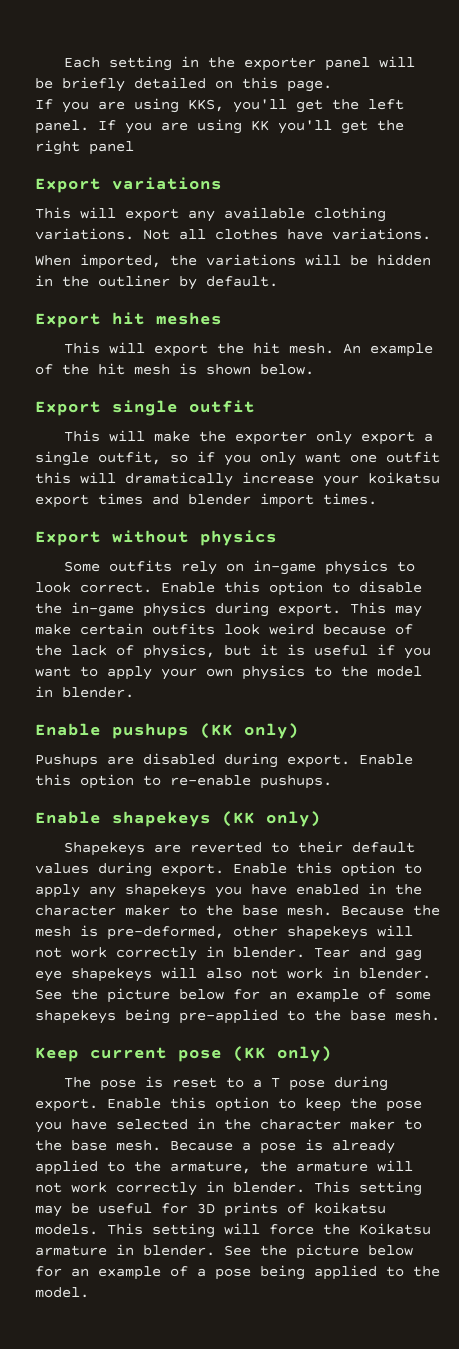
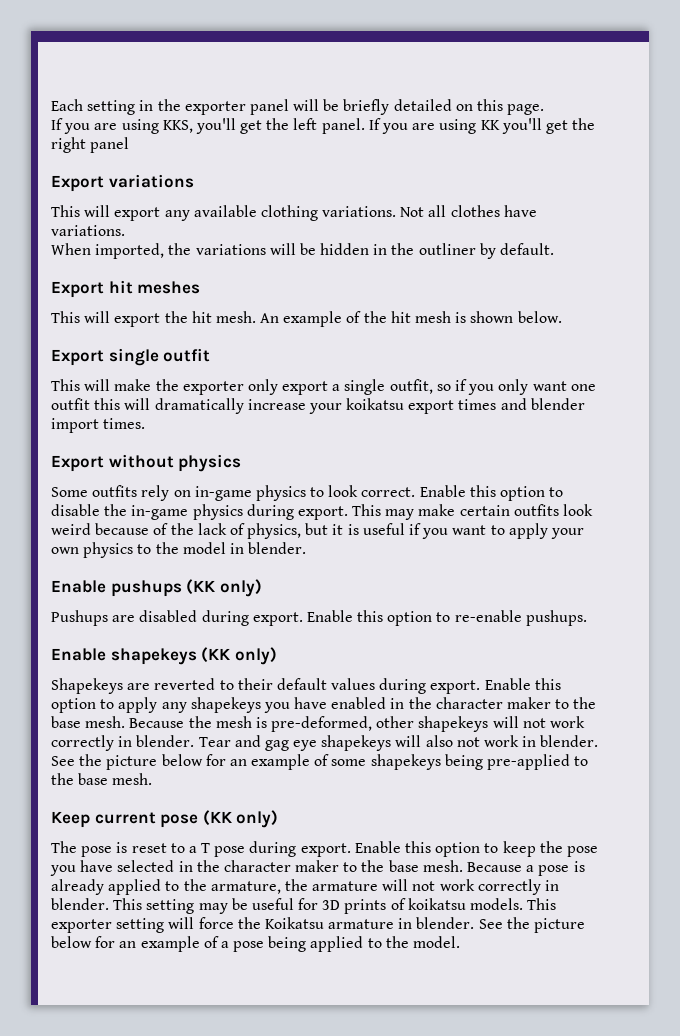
- This setting will force the Koikatsu armature in blender.
+ This exporter setting will force the Koikatsu armature in blender.

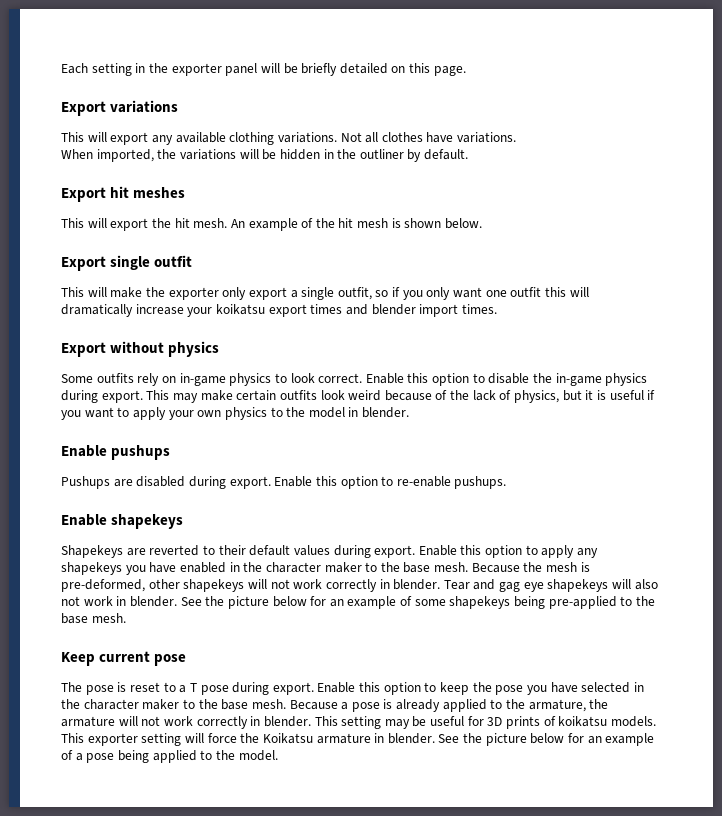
- If you are using KKS, you'll get the left panel. If you are using KK you'll get the right panel
- Enable pushups (KK only)
+ Enable pushups
- Enable shapekeys (KK only)
+ Enable shapekeys
- Keep current pose (KK only)
+ Keep current pose

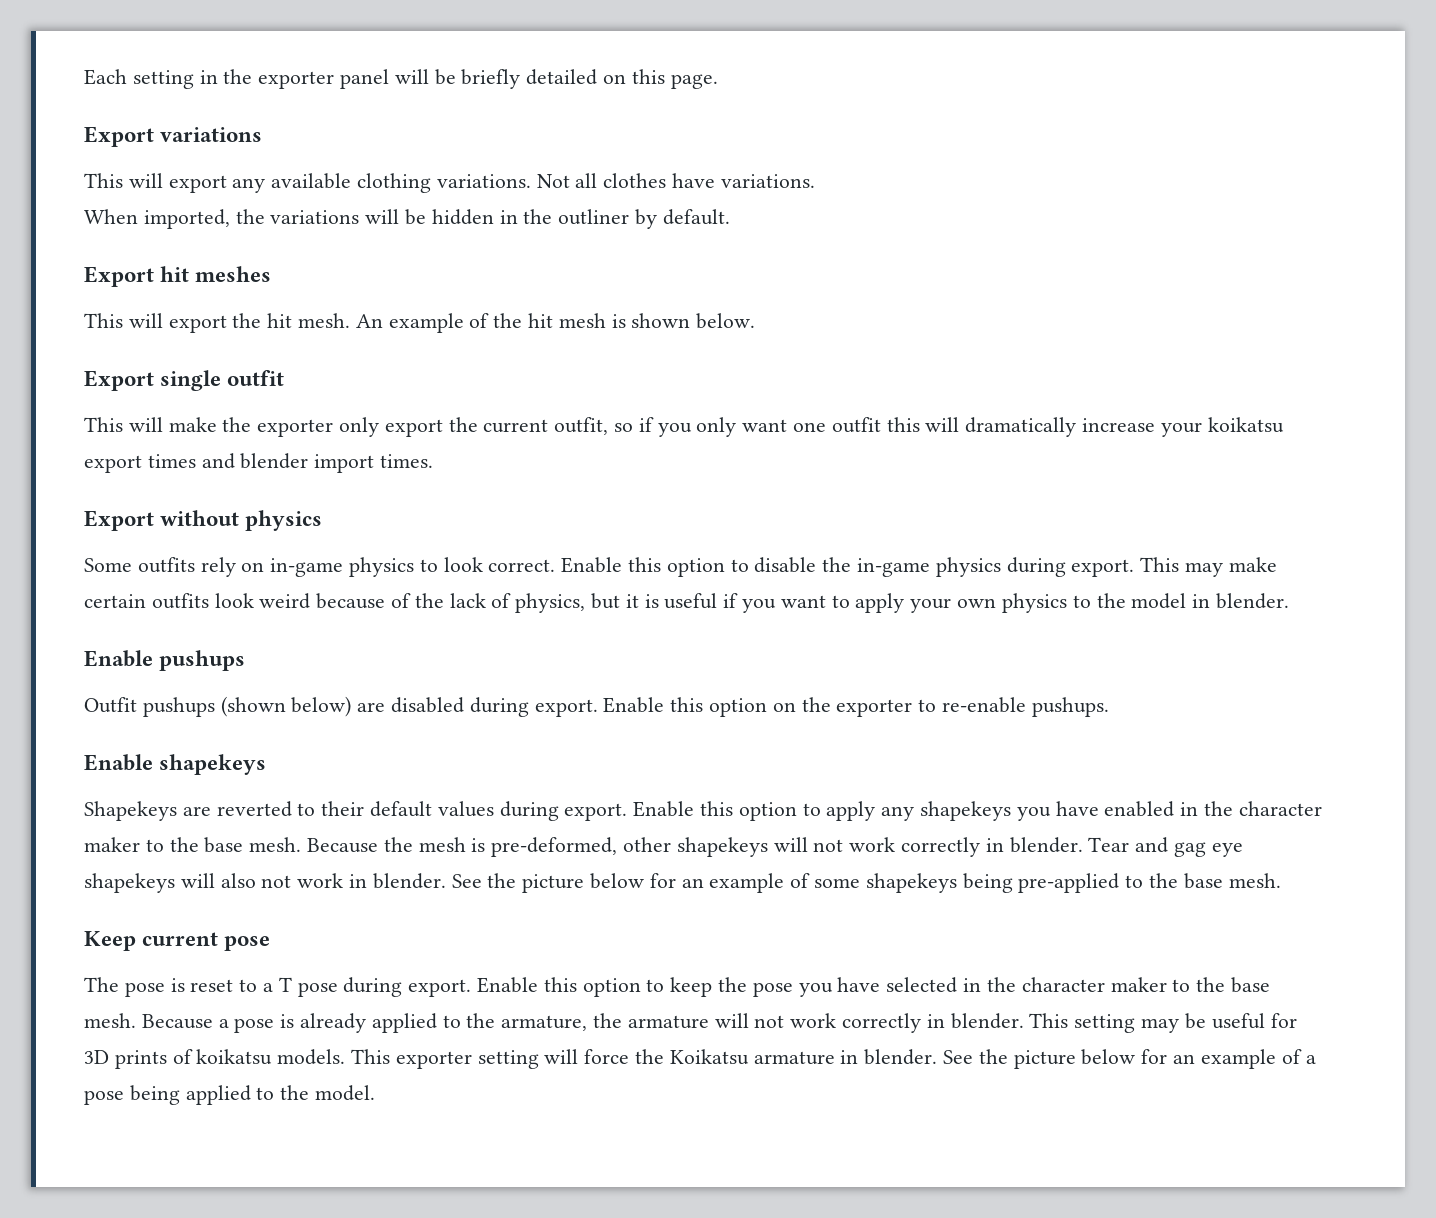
- This will make the exporter only export a single outfit, so if you only want one outfit this will dramatically increase your koikatsu export times and blender import times.
+ This will make the exporter only export the current outfit, so if you only want one outfit this will dramatically increase your koikatsu export times and blender import times.
- Pushups are disabled during export.
+ Outfit pushups (shown below) are disabled during export.
- Enable this option to re-enable pushups.
+ Enable this option on the exporter to re-enable pushups.

